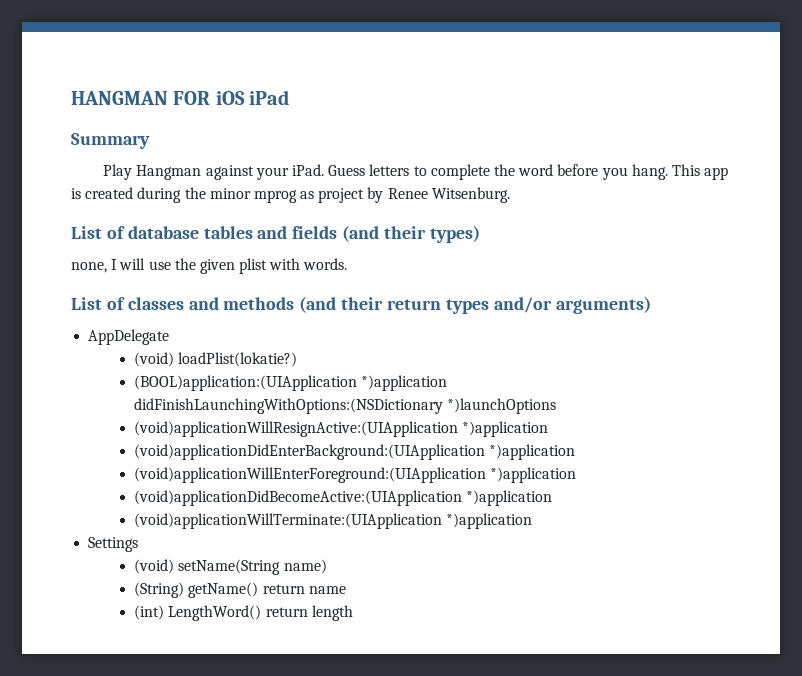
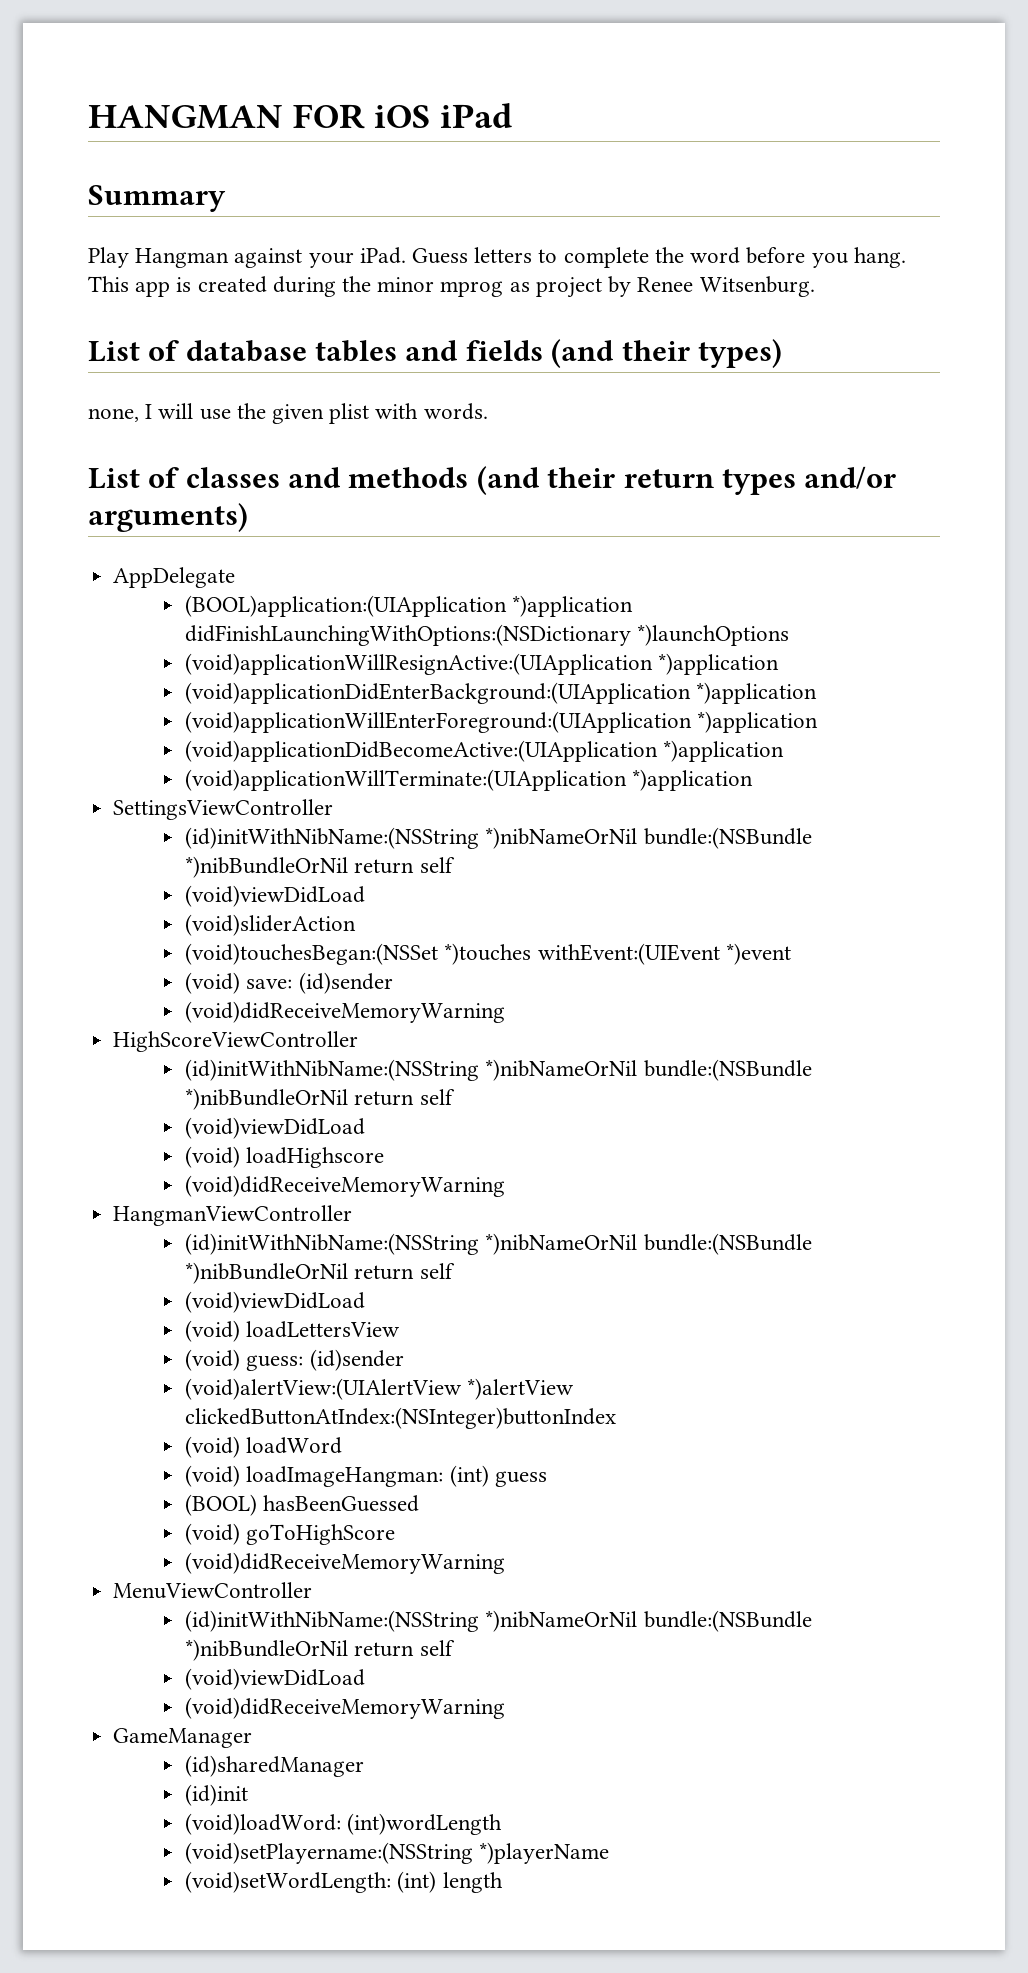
- (void) loadPlist(lokatie?)
- Settings
- (void) setName(String name)
- (String) getName() return name
- (int) LengthWord() return length
+ SettingsViewController
+ (id)initWithNibName:(NSString *)nibNameOrNil bundle:(NSBundle *)nibBundleOrNil return self
+ (void)viewDidLoad
+ (void)sliderAction
+ (void)touchesBegan:(NSSet *)touches withEvent:(UIEvent *)event
+ (void) save: (id)sender
+ (void)didReceiveMemoryWarning
+ HighScoreViewController
+ (id)initWithNibName:(NSString *)nibNameOrNil bundle:(NSBundle *)nibBundleOrNil return self
+ (void)viewDidLoad
+ (void) loadHighscore
+ (void)didReceiveMemoryWarning
+ HangmanViewController
+ (id)initWithNibName:(NSString *)nibNameOrNil bundle:(NSBundle *)nibBundleOrNil return self
+ (void)viewDidLoad
+ (void) loadLettersView
+ (void) guess: (id)sender
+ (void)alertView:(UIAlertView *)alertView clickedButtonAtIndex:(NSInteger)buttonIndex
+ (void) loadWord
+ (void) loadImageHangman: (int) guess
+ (BOOL) hasBeenGuessed
+ (void) goToHighScore
+ (void)didReceiveMemoryWarning
+ MenuViewController
+ (id)initWithNibName:(NSString *)nibNameOrNil bundle:(NSBundle *)nibBundleOrNil return self
+ (void)viewDidLoad
+ (void)didReceiveMemoryWarning
+ GameManager
+ (id)sharedManager
+ (id)init
+ (void)loadWord: (int)wordLength
+ (void)setPlayername:(NSString *)playerName
+ (void)setWordLength: (int) length

